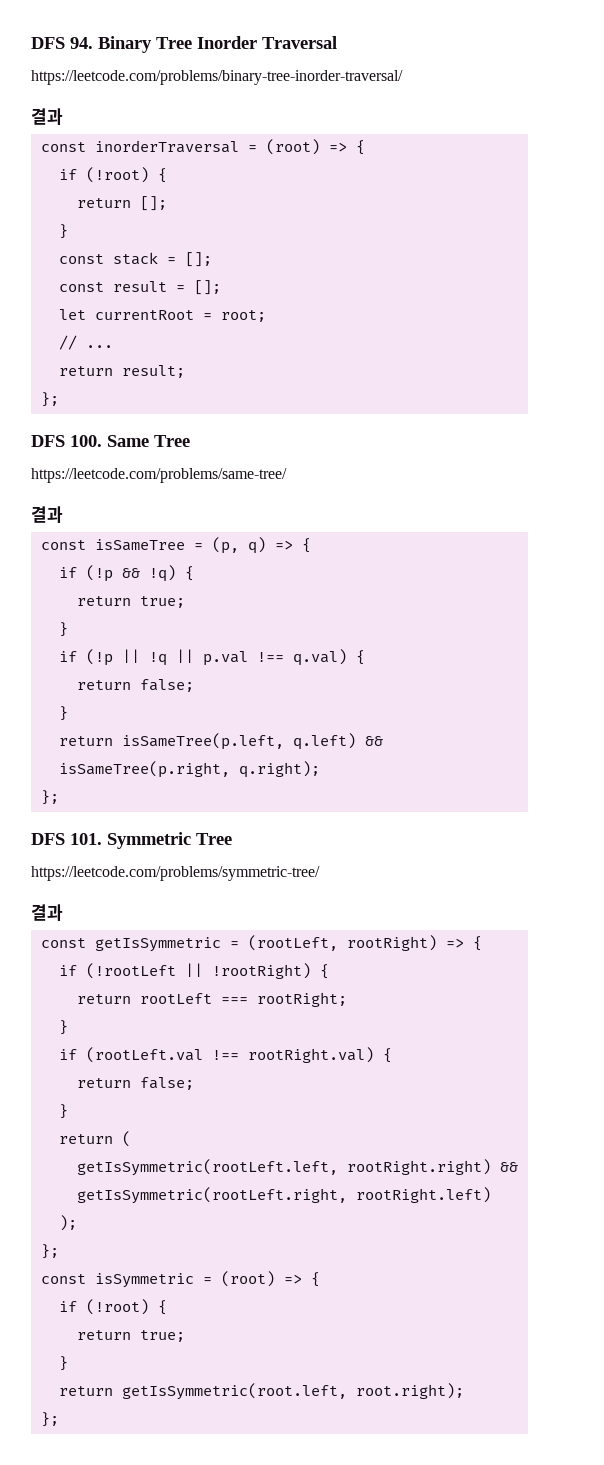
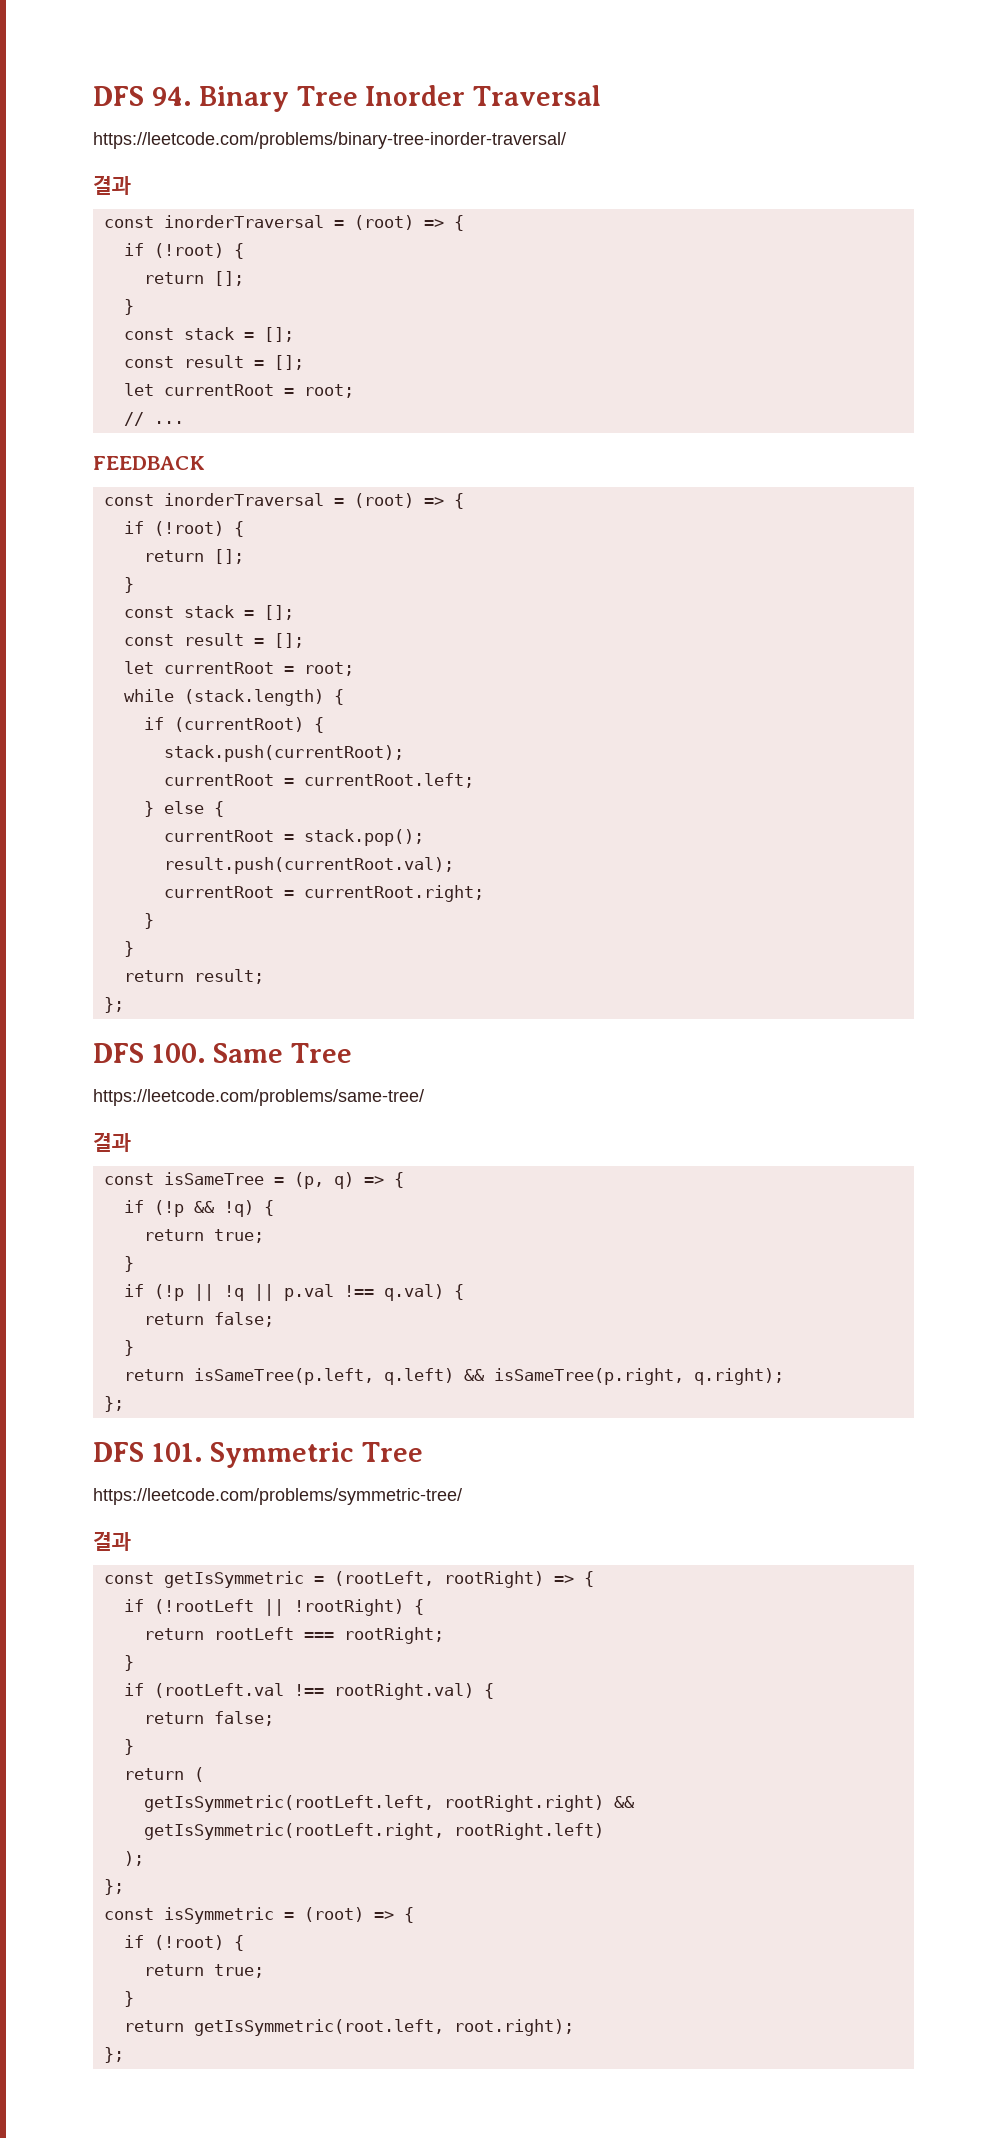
+ FEEDBACK
+ const inorderTraversal = (root) => {
+ if (!root) {
+ return [];
+ }
+ const stack = [];
+ const result = [];
+ let currentRoot = root;
+ while (stack.length) {
+ if (currentRoot) {
+ stack.push(currentRoot);
+ currentRoot = currentRoot.left;
+ } else {
+ currentRoot = stack.pop();
+ result.push(currentRoot.val);
+ currentRoot = currentRoot.right;
+ }
+ }

